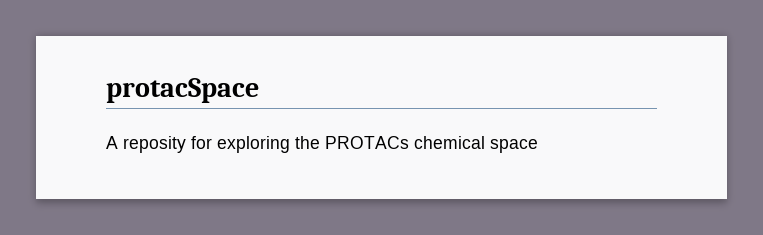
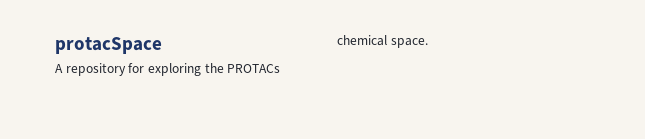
- A reposity for exploring the PROTACs chemical space
+ A repository for exploring the PROTACs chemical space.

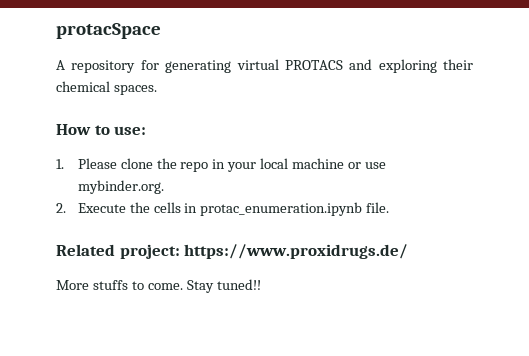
- A repository for exploring the PROTACs chemical space.
+ A repository for generating virtual PROTACS and exploring their chemical spaces.
+ How to use:
+ 1. Please clone the repo in your local machine or use mybinder.org.
+ 2. Execute the cells in protac_enumeration.ipynb file.
+ Related project: https://www.proxidrugs.de/
+ More stuffs to come. Stay tuned!!

